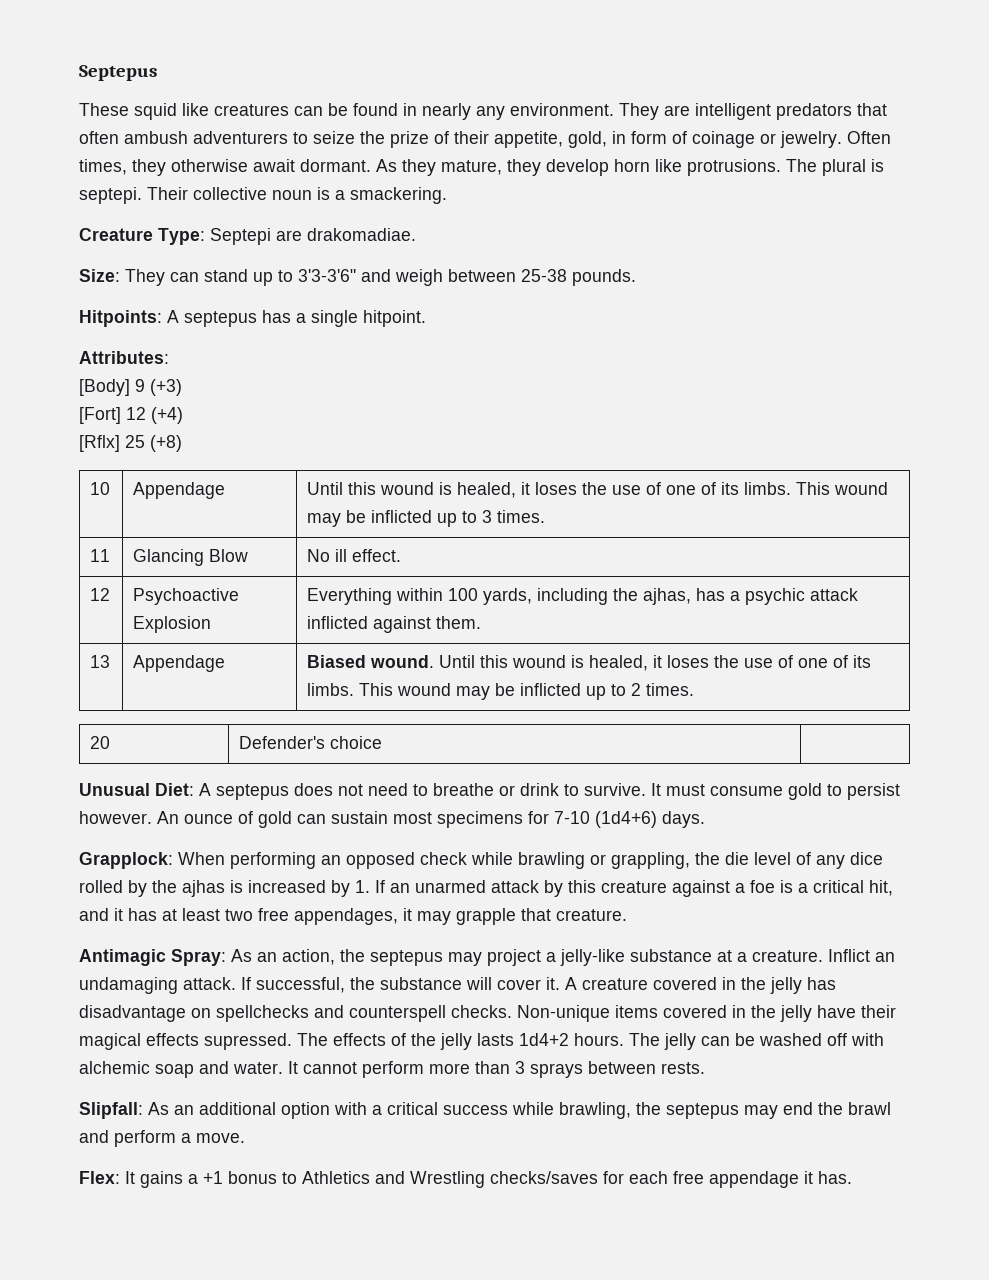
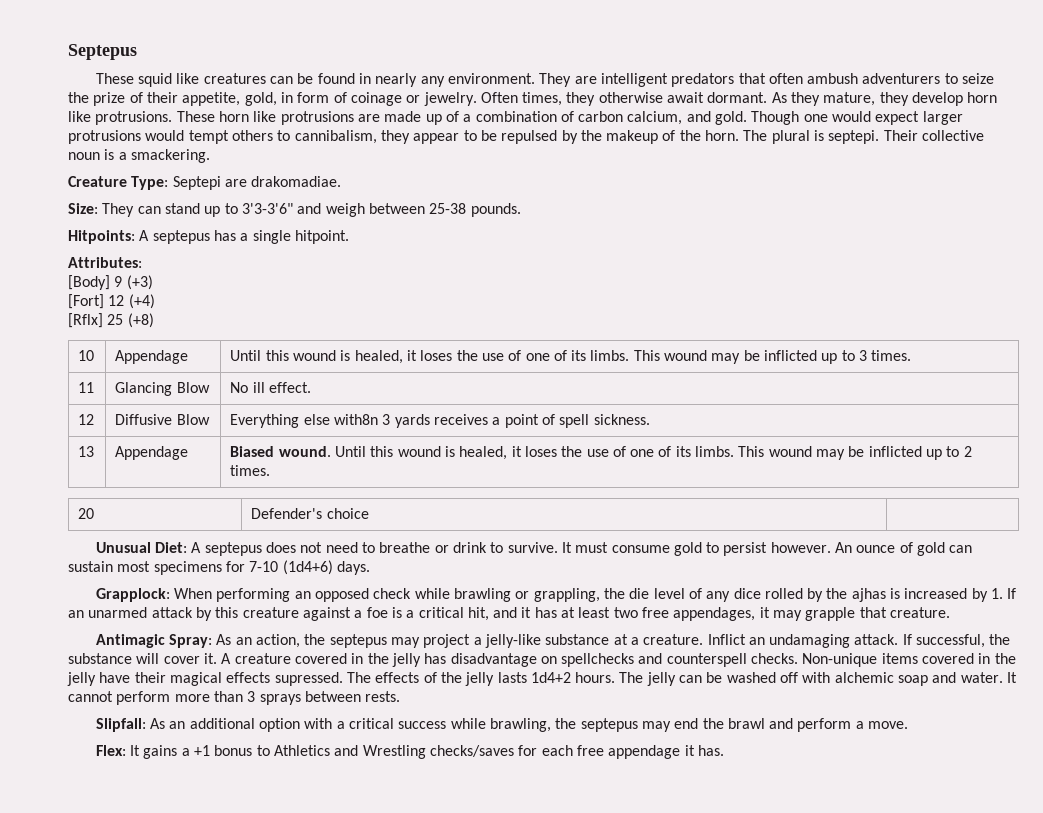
+ These horn like protrusions are made up of a combination of carbon calcium, and gold. Though one would expect larger protrusions would tempt others to cannibalism, they appear to be repulsed by the makeup of the horn.
- 12 | Psychoactive Explosion | Everything within 100 yards, including the ajhas, has a psychic attack inflicted against them.
+ 12 | Diffusive Blow | Everything else with8n 3 yards receives a point of spell sickness.

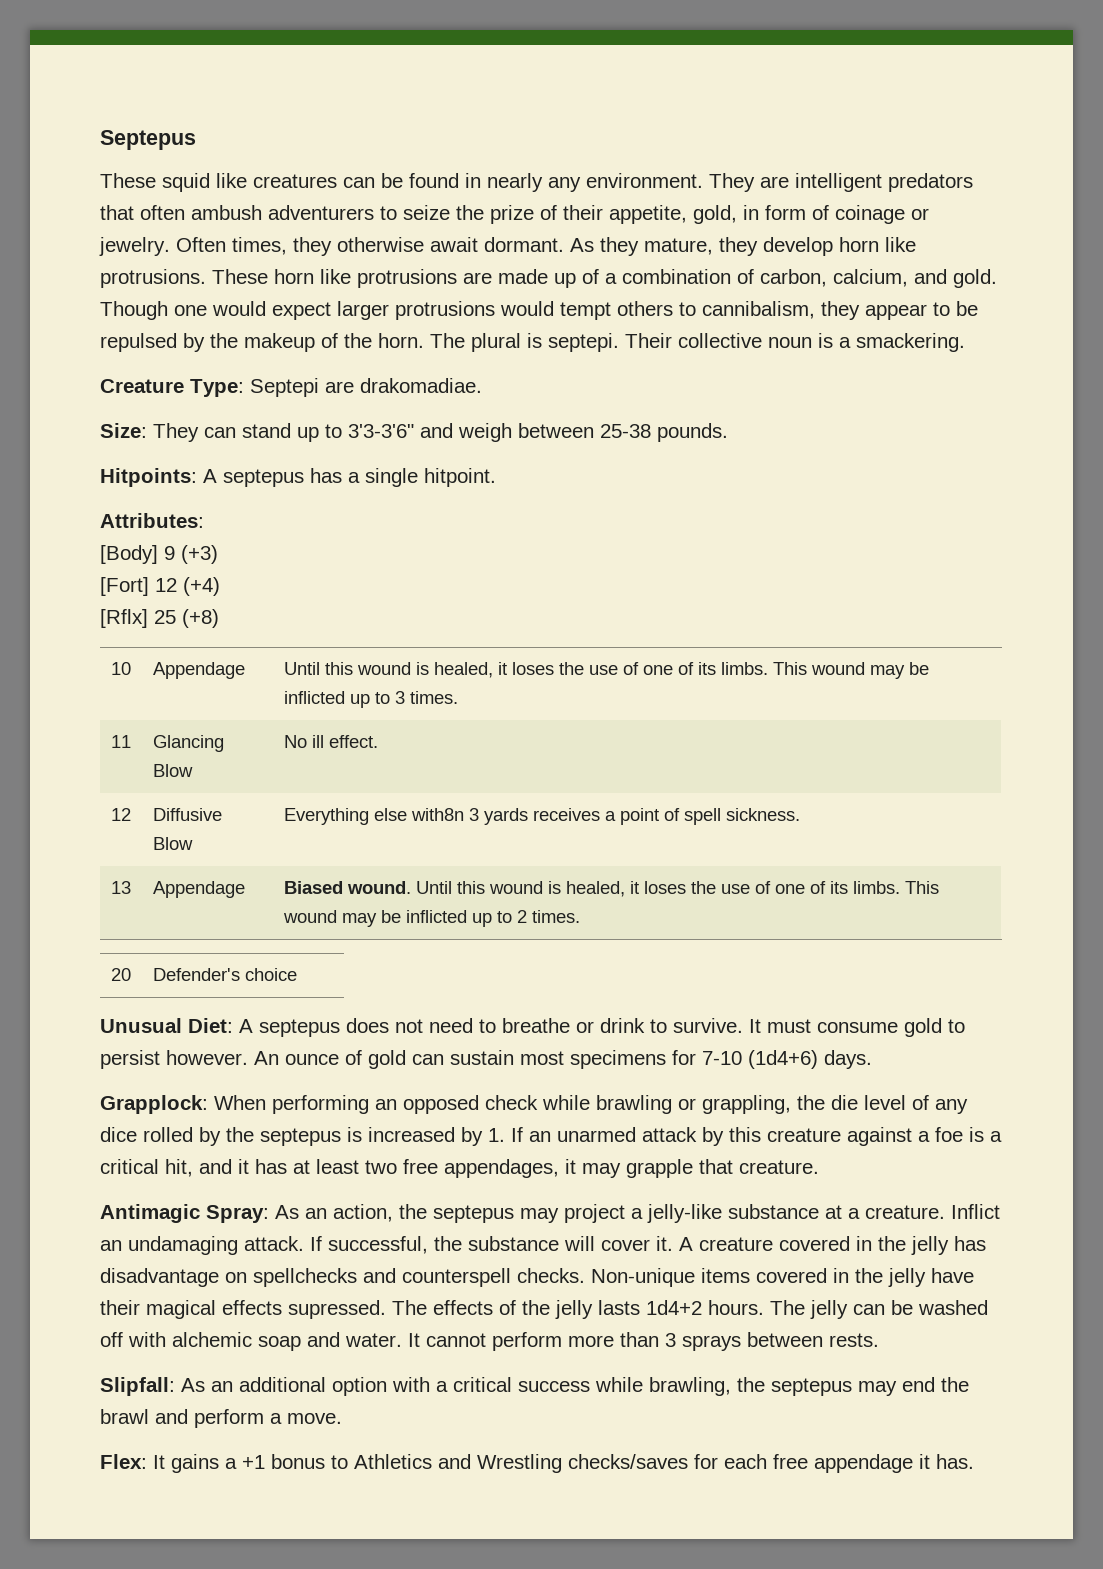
- These horn like protrusions are made up of a combination of carbon calcium, and gold.
+ These horn like protrusions are made up of a combination of carbon, calcium, and gold.
- Grapplock: When performing an opposed check while brawling or grappling, the die level of any dice rolled by the ajhas is increased by 1. If an unarmed attack by this creature against a foe is a critical hit, and it has at least two free appendages, it may grapple that creature.
+ Grapplock: When performing an opposed check while brawling or grappling, the die level of any dice rolled by the septepus is increased by 1. If an unarmed attack by this creature against a foe is a critical hit, and it has at least two free appendages, it may grapple that creature.

